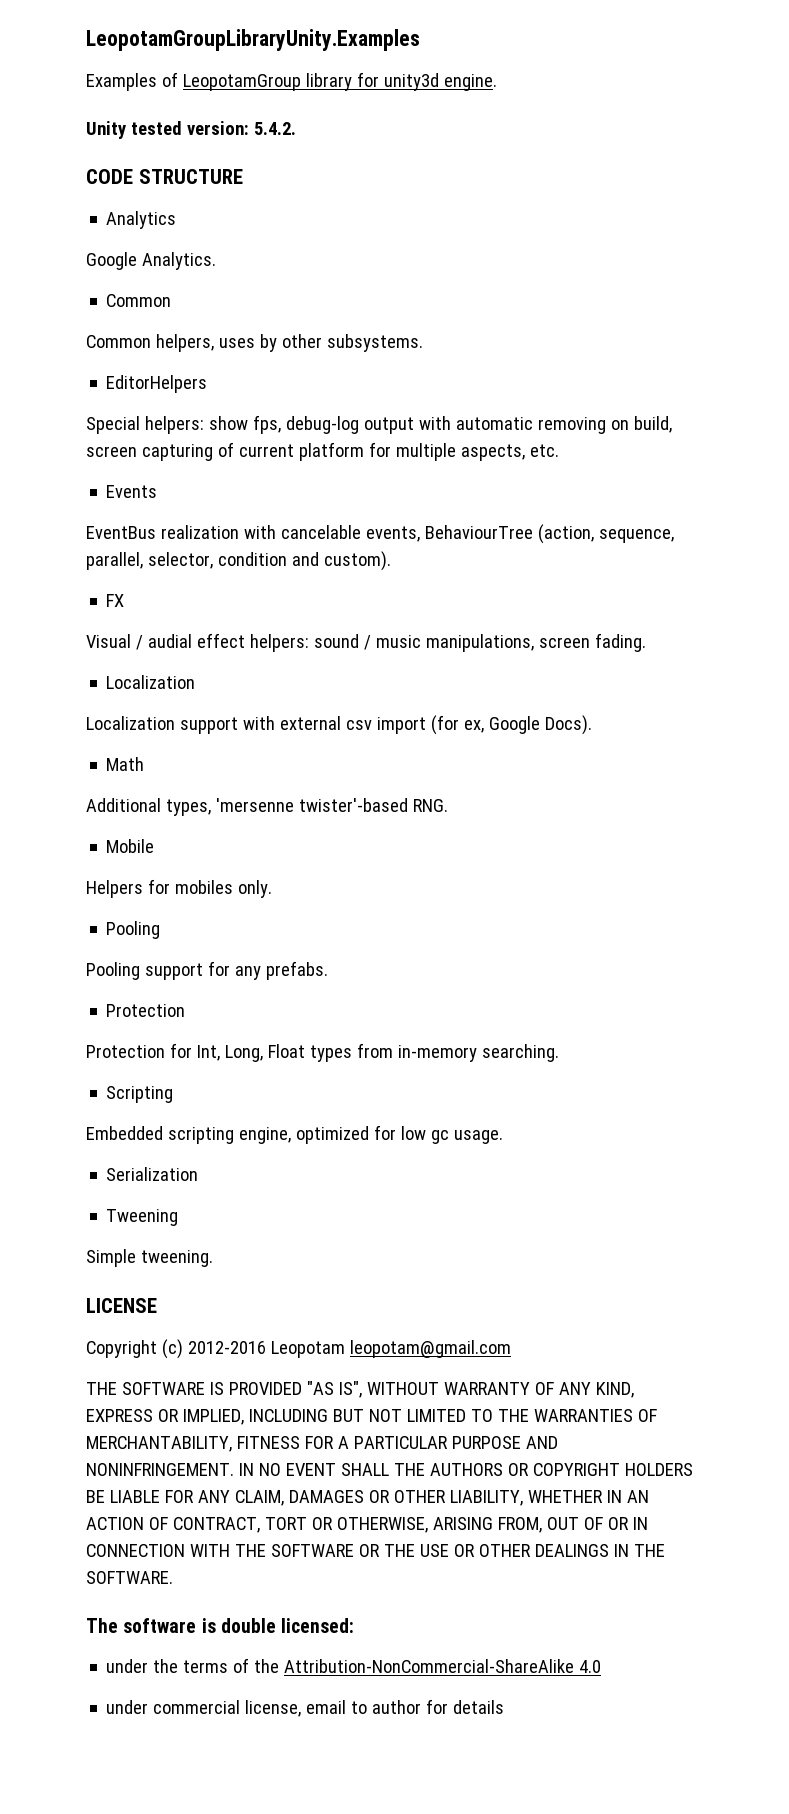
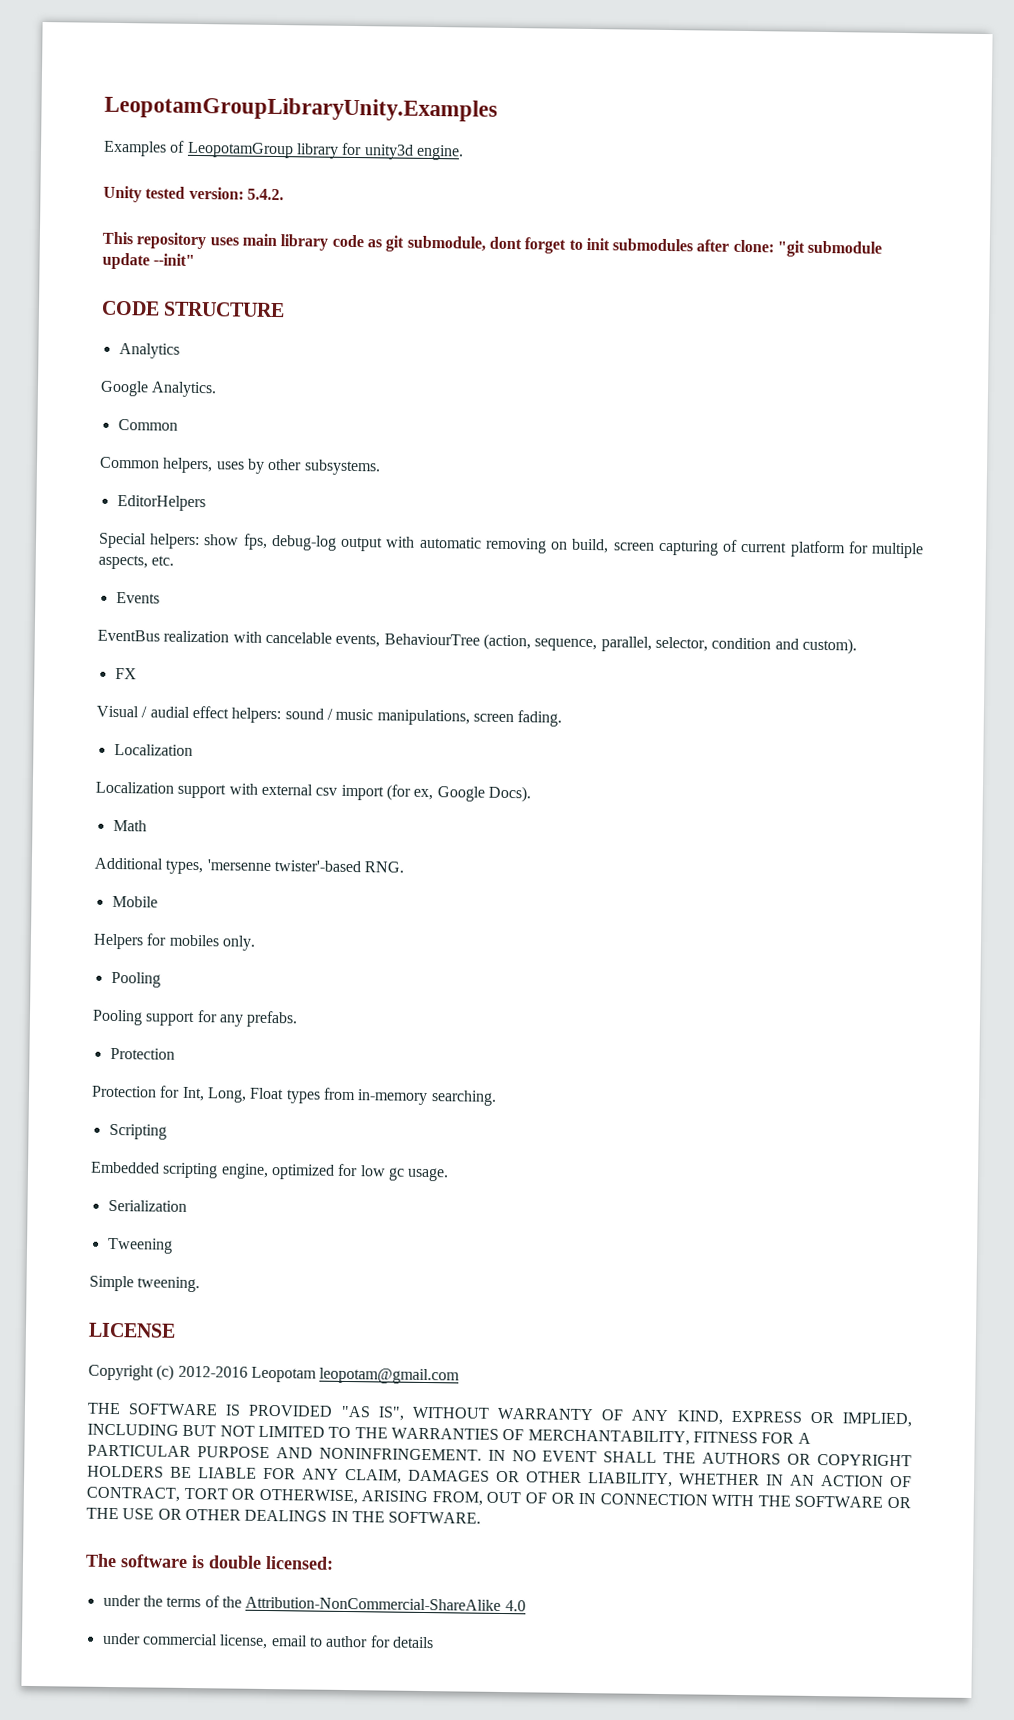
+ This repository uses main library code as git submodule, dont forget to init submodules after clone: "git submodule update --init"

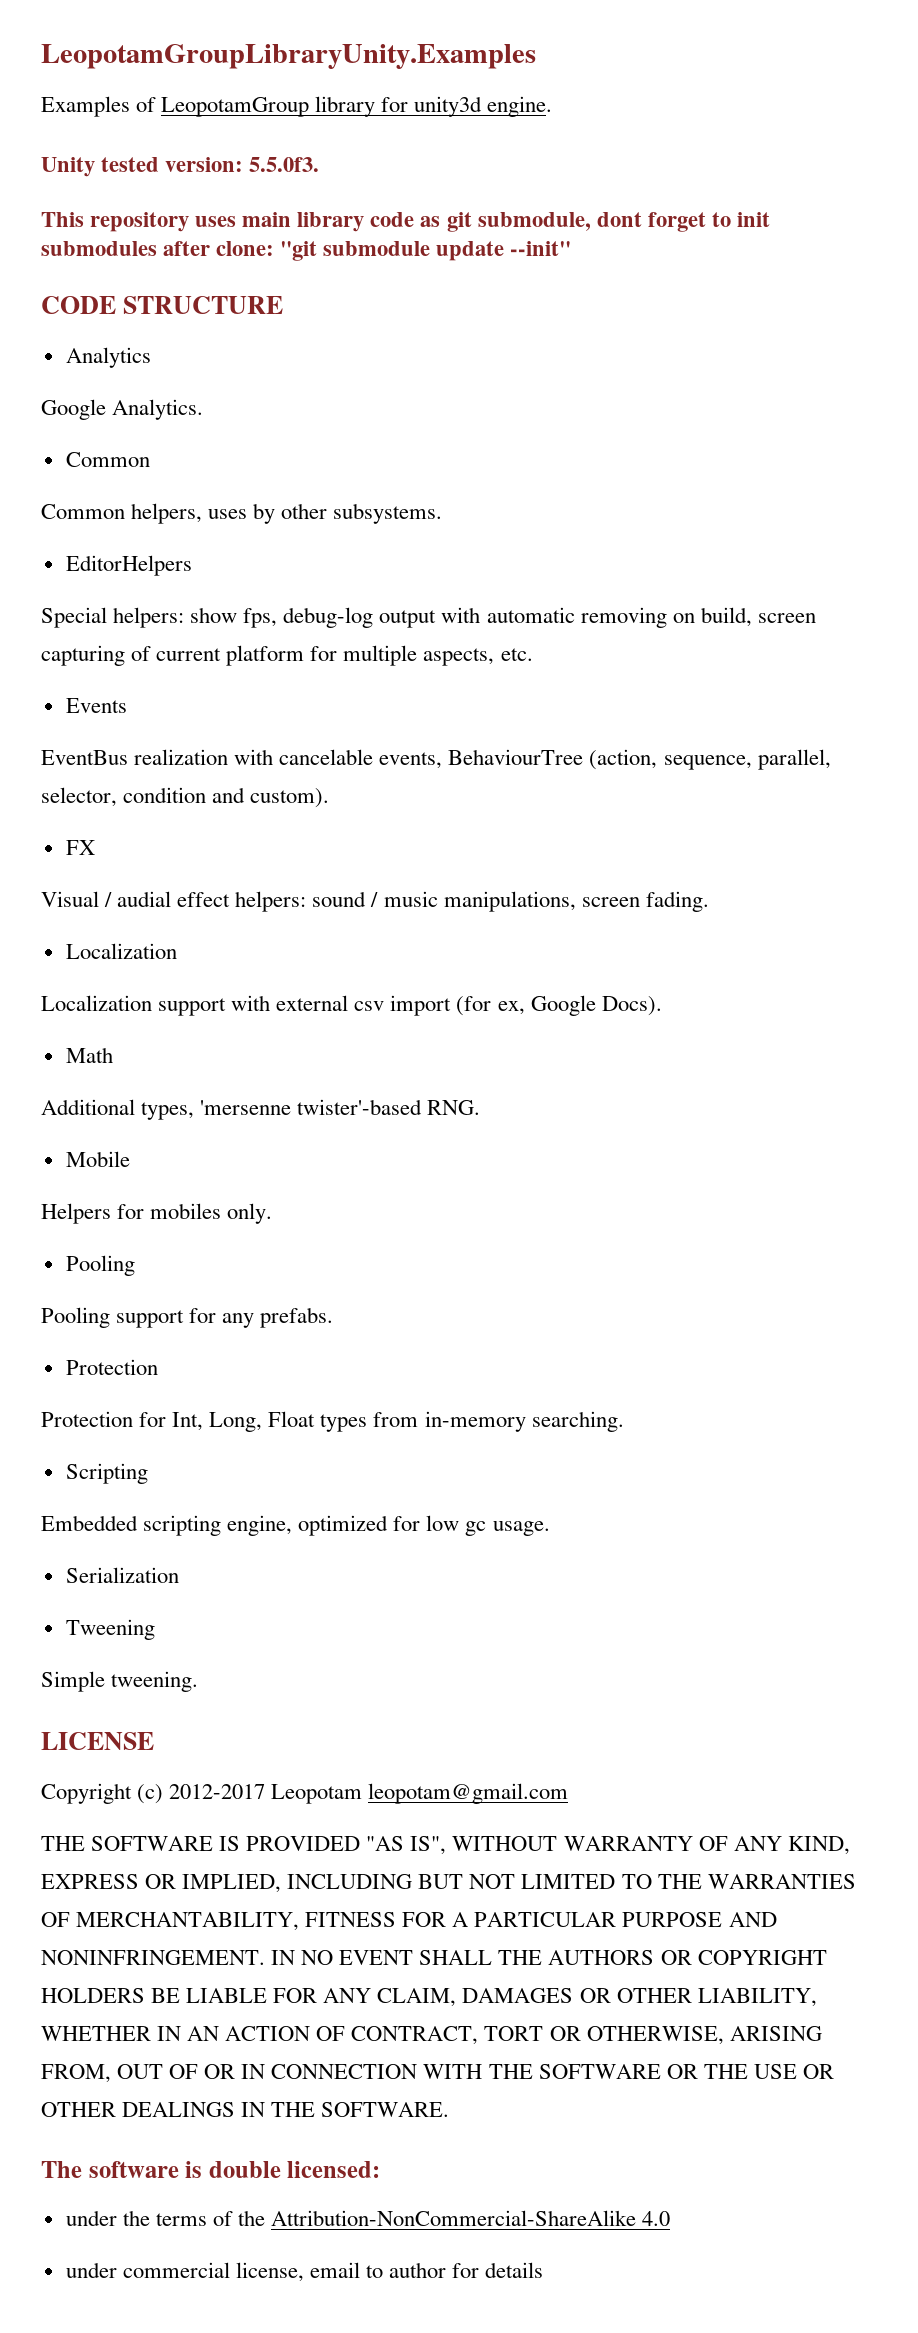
- Unity tested version: 5.4.2.
+ Unity tested version: 5.5.0f3.
- Copyright (c) 2012-2016 Leopotam leopotam@gmail.com
+ Copyright (c) 2012-2017 Leopotam leopotam@gmail.com

